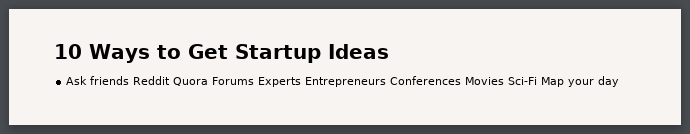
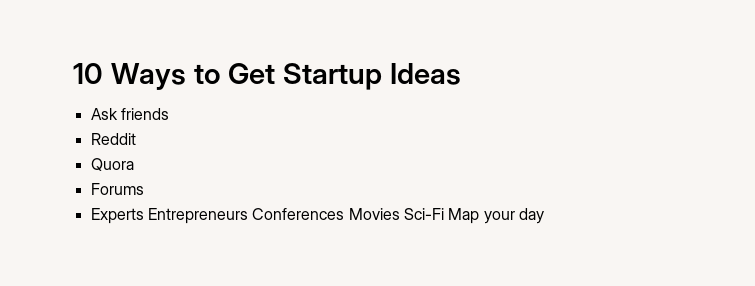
- Ask friends Reddit Quora Forums Experts Entrepreneurs Conferences Movies Sci-Fi Map your day
+ Ask friends
+ Reddit
+ Quora
+ Forums
+ Experts Entrepreneurs Conferences Movies Sci-Fi Map your day

